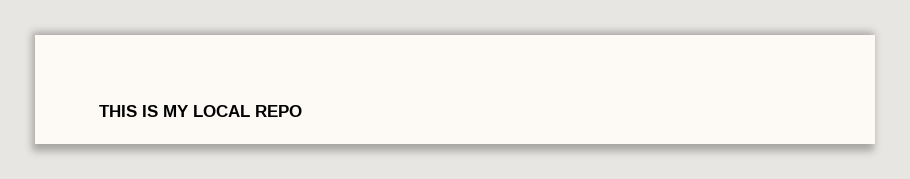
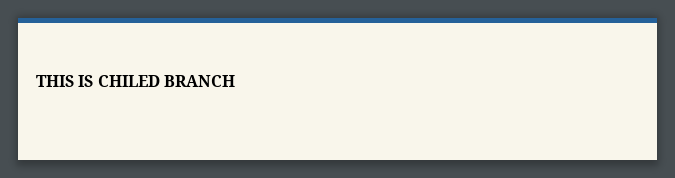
- THIS IS MY LOCAL REPO
+ THIS IS CHILED BRANCH

